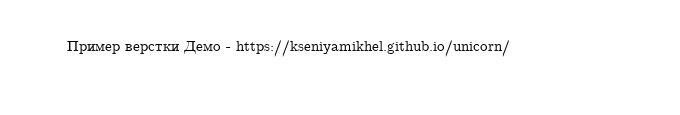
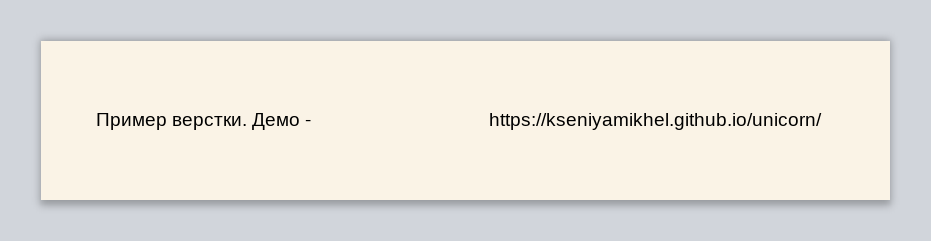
- Пример верстки Демо - https://kseniyamikhel.github.io/unicorn/
+ Пример верстки. Демо - https://kseniyamikhel.github.io/unicorn/

